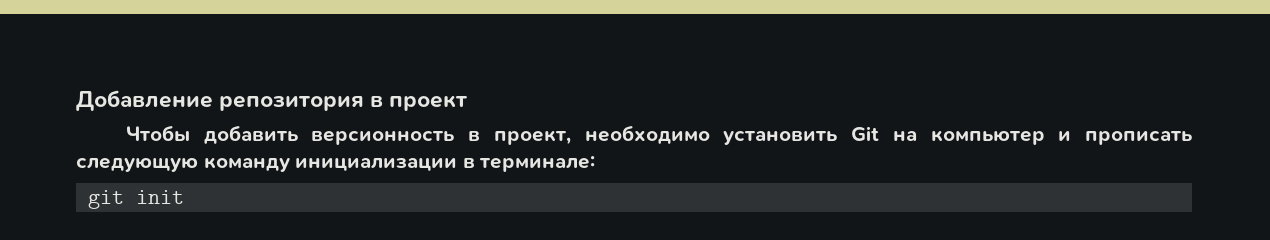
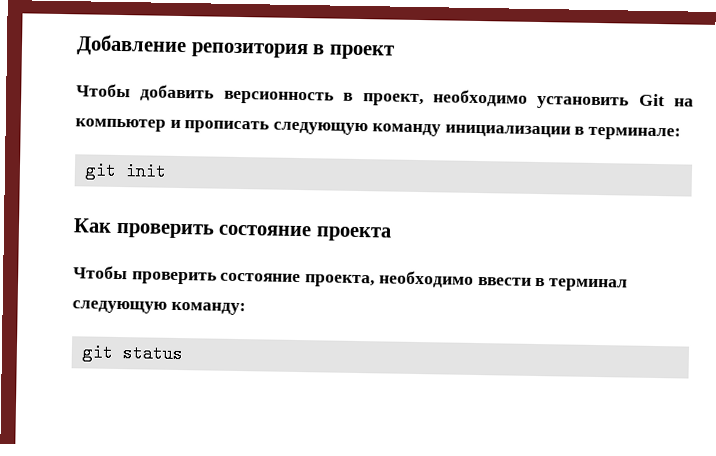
+ Как проверить состояние проекта
+ Чтобы проверить состояние проекта, необходимо ввести в терминал следующую команду:
+ git status

